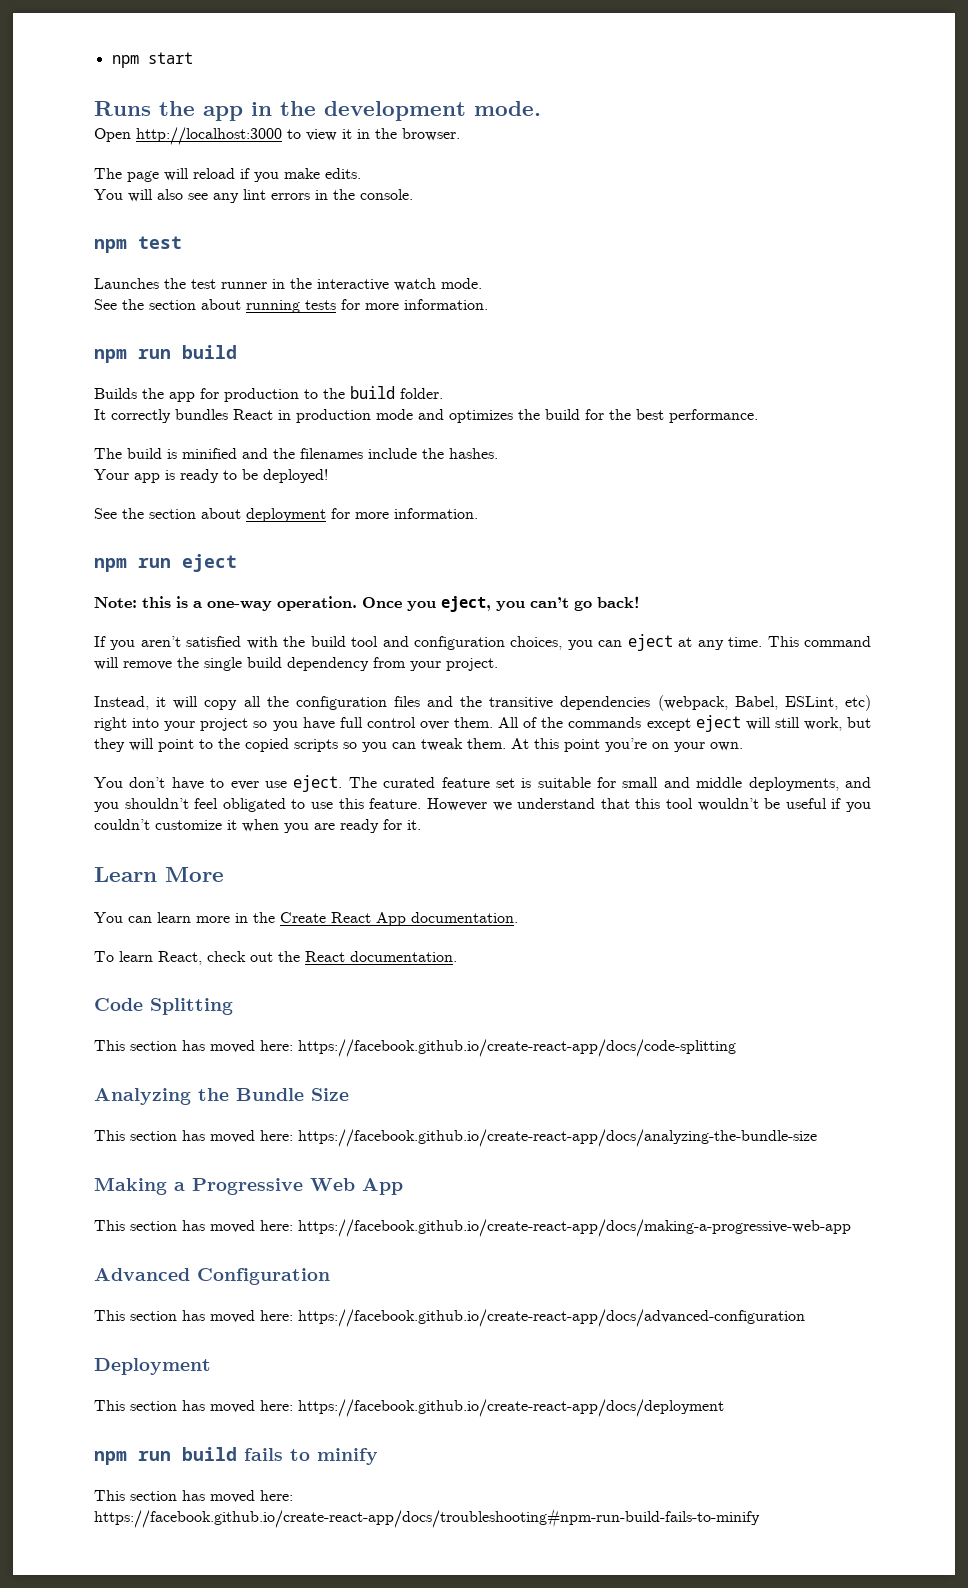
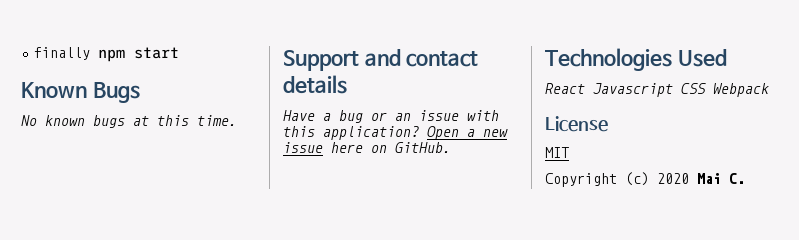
- npm start
+ finally npm start
- Runs the app in the development mode.
- Open http://localhost:3000 to view it in the browser.
- The page will reload if you make edits.
- You will also see any lint errors in the console.
- npm test
- Launches the test runner in the interactive watch mode.
- See the section about running tests for more information.
- npm run build
- Builds the app for production to the build folder.
- It correctly bundles React in production mode and optimizes the build for the best performance.
- The build is minified and the filenames include the hashes.
- Your app is ready to be deployed!
- See the section about deployment for more information.
- npm run eject
- Note: this is a one-way operation. Once you eject, you can’t go back!
- If you aren’t satisfied with the build tool and configuration choices, you can eject at any time. This command will remove the single build dependency from your project.
- Instead, it will copy all the configuration files and the transitive dependencies (webpack, Babel, ESLint, etc) right into your project so you have full control over them. All of the commands except eject will still work, but they will point to the copied scripts so you can tweak them. At this point you’re on your own.
- You don’t have to ever use eject. The curated feature set is suitable for small and middle deployments, and you shouldn’t feel obligated to use this feature. However we understand that this tool wouldn’t be useful if you couldn’t customize it when you are ready for it.
- Learn More
- You can learn more in the Create React App documentation.
- To learn React, check out the React documentation.
- Code Splitting
- This section has moved here: https://facebook.github.io/create-react-app/docs/code-splitting
- Analyzing the Bundle Size
- This section has moved here: https://facebook.github.io/create-react-app/docs/analyzing-the-bundle-size
- Making a Progressive Web App
- This section has moved here: https://facebook.github.io/create-react-app/docs/making-a-progressive-web-app
- Advanced Configuration
- This section has moved here: https://facebook.github.io/create-react-app/docs/advanced-configuration
- Deployment
- This section has moved here: https://facebook.github.io/create-react-app/docs/deployment
- npm run build fails to minify
- This section has moved here: https://facebook.github.io/create-react-app/docs/troubleshooting#npm-run-build-fails-to-minify
+ Known Bugs
+ No known bugs at this time.
+ Support and contact details
+ Have a bug or an issue with this application? Open a new issue here on GitHub.
+ Technologies Used
+ React Javascript CSS Webpack
+ License
+ MIT
+ Copyright (c) 2020 Mai C.

